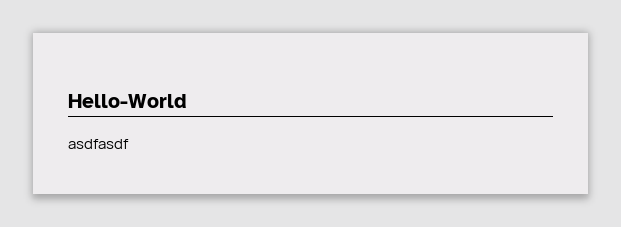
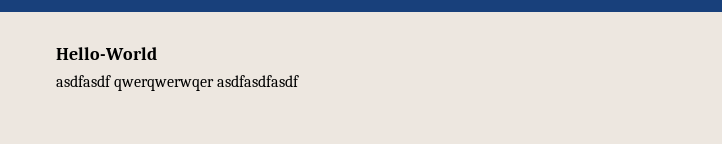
- asdfasdf
+ asdfasdf qwerqwerwqer asdfasdfasdf

